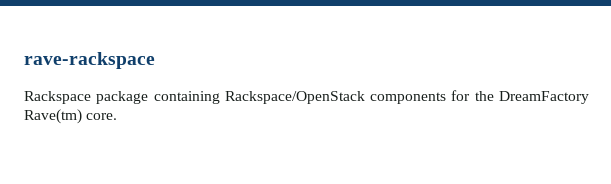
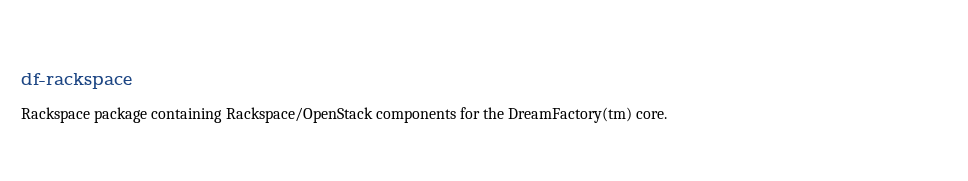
- rave-rackspace
+ df-rackspace
- Rackspace package containing Rackspace/OpenStack components for the DreamFactory Rave(tm) core.
+ Rackspace package containing Rackspace/OpenStack components for the DreamFactory(tm) core.

